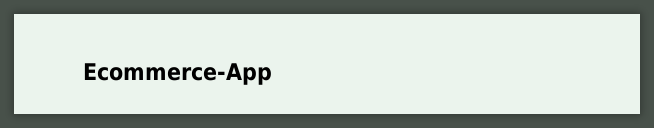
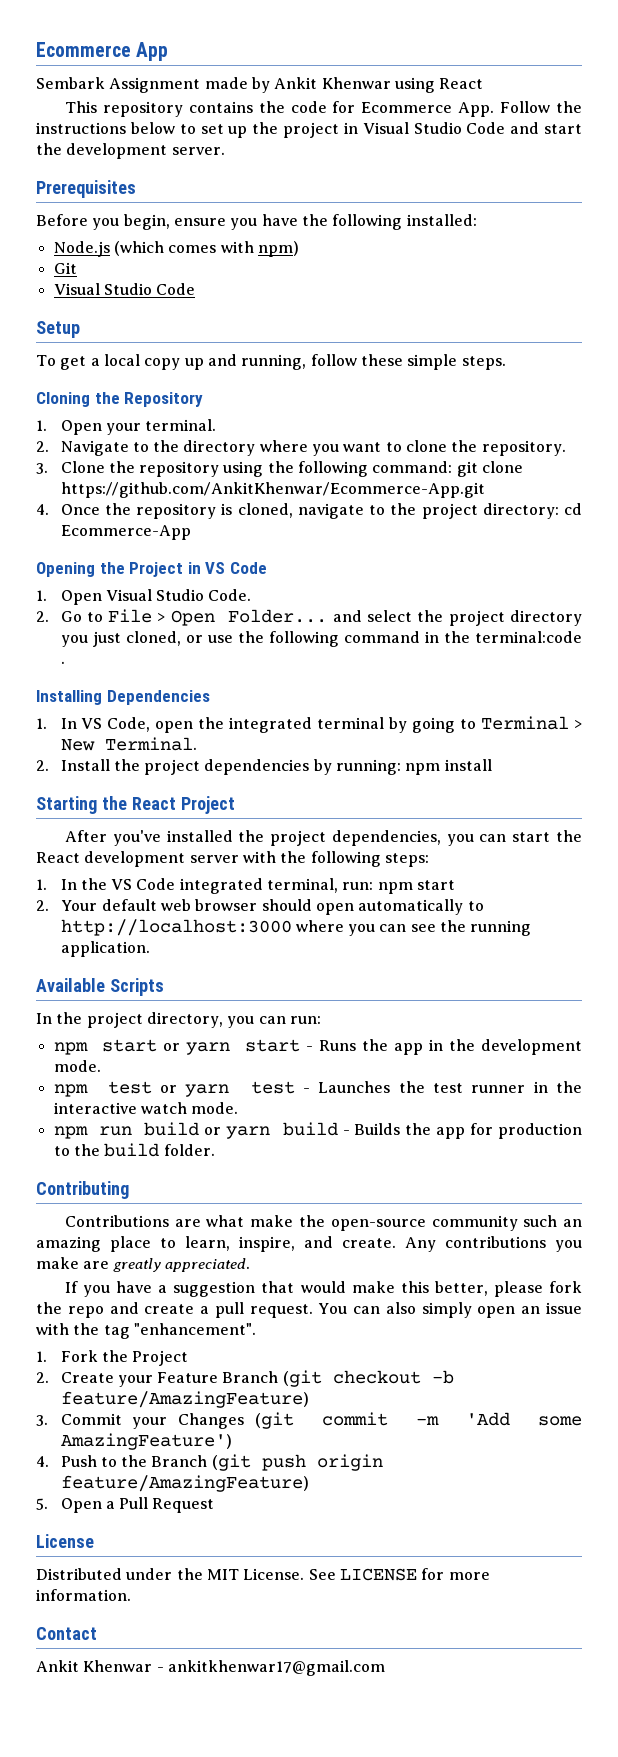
- Ecommerce-App
+ Ecommerce App
+ Sembark Assignment made by Ankit Khenwar using React
+ This repository contains the code for Ecommerce App. Follow the instructions below to set up the project in Visual Studio Code and start the development server.
+ Prerequisites
+ Before you begin, ensure you have the following installed:
+ Node.js (which comes with npm)
+ Git
+ Visual Studio Code
+ Setup
+ To get a local copy up and running, follow these simple steps.
+ Cloning the Repository
+ 1. Open your terminal.
+ 2. Navigate to the directory where you want to clone the repository.
+ 3. Clone the repository using the following command: git clone https://github.com/AnkitKhenwar/Ecommerce-App.git
+ 4. Once the repository is cloned, navigate to the project directory: cd Ecommerce-App
+ Opening the Project in VS Code
+ 1. Open Visual Studio Code.
+ 2. Go to File > Open Folder... and select the project directory you just cloned, or use the following command in the terminal:code .
+ Installing Dependencies
+ 1. In VS Code, open the integrated terminal by going to Terminal > New Terminal.
+ 2. Install the project dependencies by running: npm install
+ Starting the React Project
+ After you've installed the project dependencies, you can start the React development server with the following steps:
+ 1. In the VS Code integrated terminal, run: npm start
+ 2. Your default web browser should open automatically to http://localhost:3000 where you can see the running application.
+ Available Scripts
+ In the project directory, you can run:
+ npm start or yarn start - Runs the app in the development mode.
+ npm test or yarn test - Launches the test runner in the interactive watch mode.
+ npm run build or yarn build - Builds the app for production to the build folder.
+ Contributing
+ Contributions are what make the open-source community such an amazing place to learn, inspire, and create. Any contributions you make are greatly appreciated.
+ If you have a suggestion that would make this better, please fork the repo and create a pull request. You can also simply open an issue with the tag "enhancement".
+ 1. Fork the Project
+ 2. Create your Feature Branch (git checkout -b feature/AmazingFeature)
+ 3. Commit your Changes (git commit -m 'Add some AmazingFeature')
+ 4. Push to the Branch (git push origin feature/AmazingFeature)
+ 5. Open a Pull Request
+ License
+ Distributed under the MIT License. See LICENSE for more information.
+ Contact
+ Ankit Khenwar - ankitkhenwar17@gmail.com

